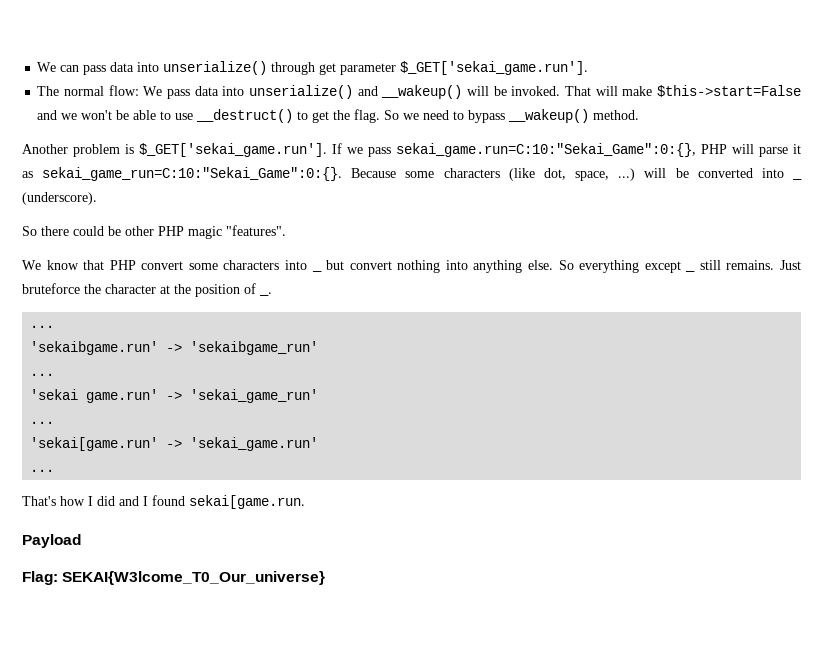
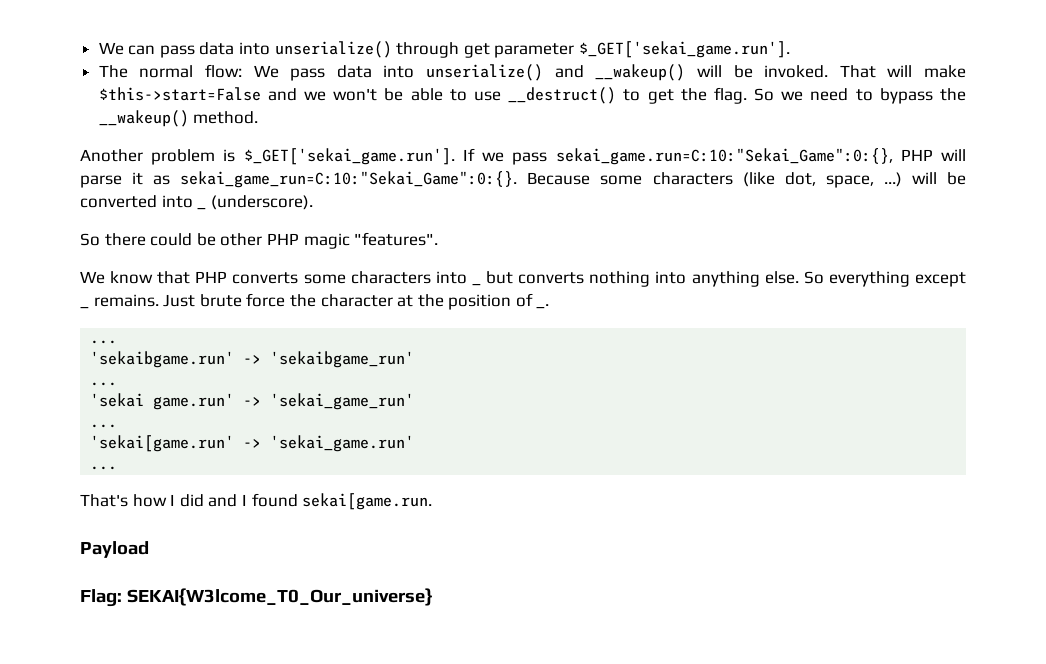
- So we need to bypass __wakeup() method.
+ So we need to bypass the __wakeup() method.
- We know that PHP convert some characters into _ but convert nothing into anything else.
+ We know that PHP converts some characters into _ but converts nothing into anything else.
- So everything except _ still remains.
+ So everything except _ remains.
- Just bruteforce the character at the position of _.
+ Just brute force the character at the position of _.

